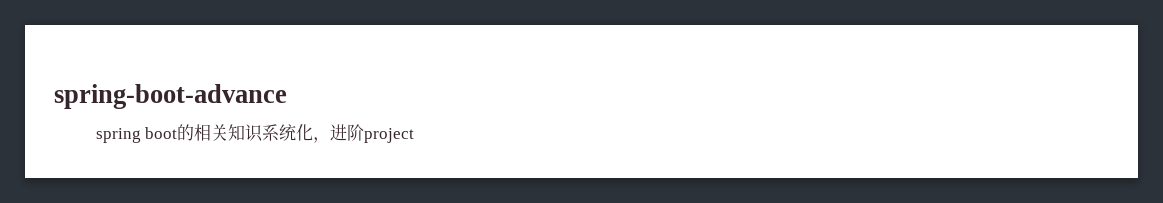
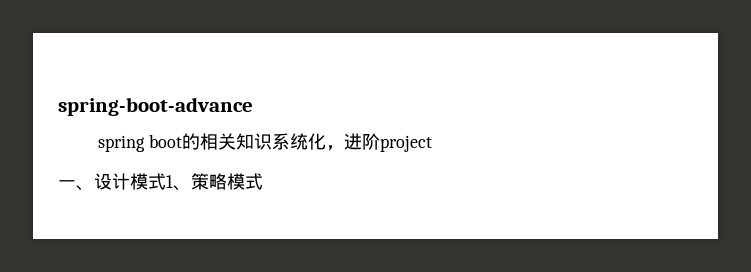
+ 一、设计模式1、策略模式

